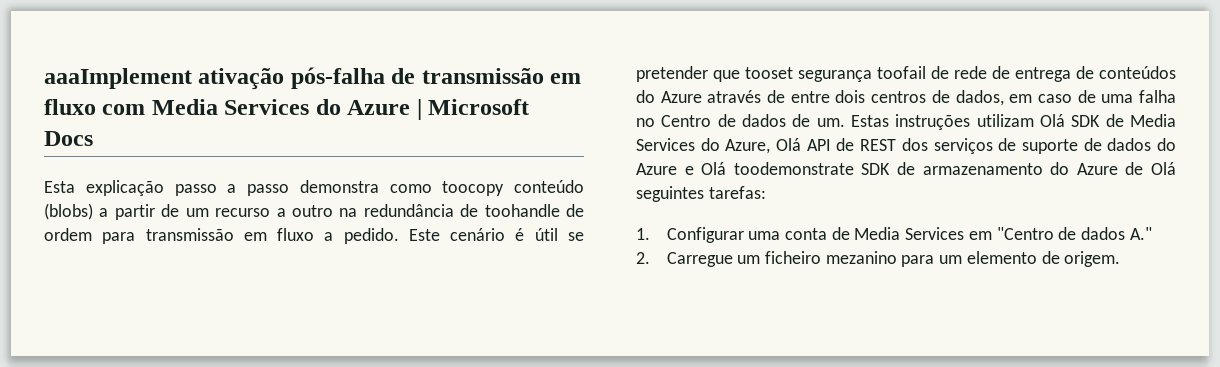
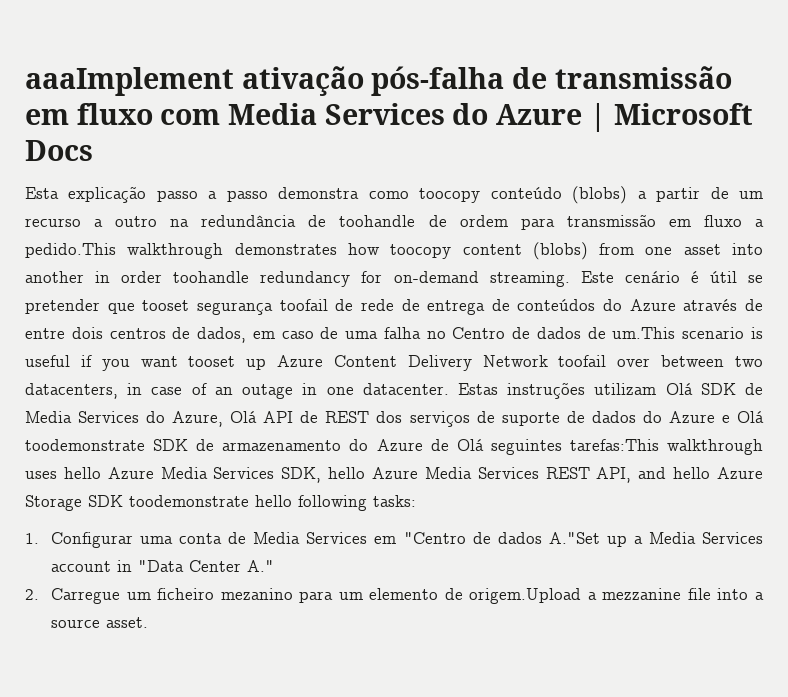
- Esta explicação passo a passo demonstra como toocopy conteúdo (blobs) a partir de um recurso a outro na redundância de toohandle de ordem para transmissão em fluxo a pedido.
+ Esta explicação passo a passo demonstra como toocopy conteúdo (blobs) a partir de um recurso a outro na redundância de toohandle de ordem para transmissão em fluxo a pedido.This walkthrough demonstrates how toocopy content (blobs) from one asset into another in order toohandle redundancy for on-demand streaming.
- Este cenário é útil se pretender que tooset segurança toofail de rede de entrega de conteúdos do Azure através de entre dois centros de dados, em caso de uma falha no Centro de dados de um.
+ Este cenário é útil se pretender que tooset segurança toofail de rede de entrega de conteúdos do Azure através de entre dois centros de dados, em caso de uma falha no Centro de dados de um.This scenario is useful if you want tooset up Azure Content Delivery Network toofail over between two datacenters, in case of an outage in one datacenter.
- Estas instruções utilizam Olá SDK de Media Services do Azure, Olá API de REST dos serviços de suporte de dados do Azure e Olá toodemonstrate SDK de armazenamento do Azure de Olá seguintes tarefas:
+ Estas instruções utilizam Olá SDK de Media Services do Azure, Olá API de REST dos serviços de suporte de dados do Azure e Olá toodemonstrate SDK de armazenamento do Azure de Olá seguintes tarefas:This walkthrough uses hello Azure Media Services SDK, hello Azure Media Services REST API, and hello Azure Storage SDK toodemonstrate hello following tasks:
- 1. Configurar uma conta de Media Services em "Centro de dados A."
+ 1. Configurar uma conta de Media Services em "Centro de dados A."Set up a Media Services account in "Data Center A."
- 2. Carregue um ficheiro mezanino para um elemento de origem.
+ 2. Carregue um ficheiro mezanino para um elemento de origem.Upload a mezzanine file into a source asset.

